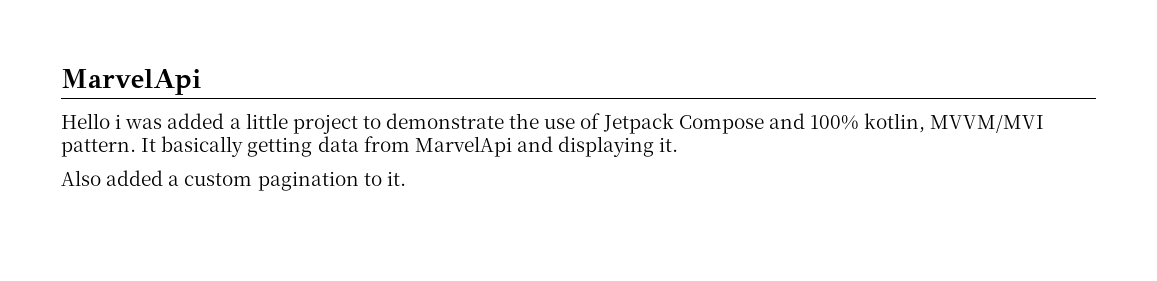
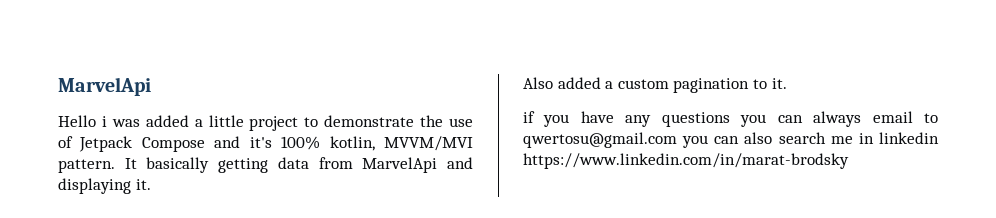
- Hello i was added a little project to demonstrate the use of Jetpack Compose and 100% kotlin, MVVM/MVI pattern.
+ Hello i was added a little project to demonstrate the use of Jetpack Compose and it's 100% kotlin, MVVM/MVI pattern.
+ if you have any questions you can always email to qwertosu@gmail.com you can also search me in linkedin https://www.linkedin.com/in/marat-brodsky

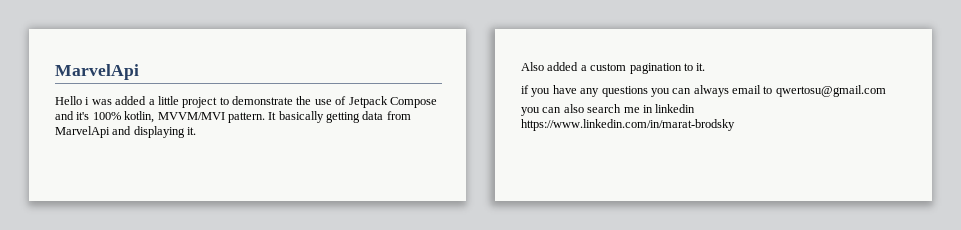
- if you have any questions you can always email to qwertosu@gmail.com you can also search me in linkedin https://www.linkedin.com/in/marat-brodsky
+ if you have any questions you can always email to qwertosu@gmail.com
+ you can also search me in linkedin https://www.linkedin.com/in/marat-brodsky

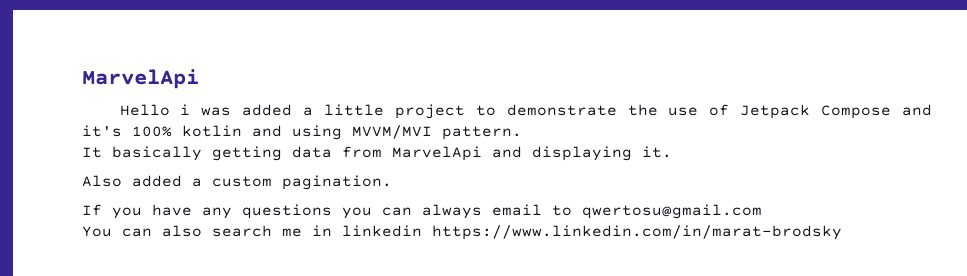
- Hello i was added a little project to demonstrate the use of Jetpack Compose and it's 100% kotlin, MVVM/MVI pattern. It basically getting data from MarvelApi and displaying it.
+ Hello i was added a little project to demonstrate the use of Jetpack Compose and it's 100% kotlin and using MVVM/MVI pattern.
+ It basically getting data from MarvelApi and displaying it.
- Also added a custom pagination to it.
- if you have any questions you can always email to qwertosu@gmail.com
+ Also added a custom pagination.
+ If you have any questions you can always email to qwertosu@gmail.com
- you can also search me in linkedin https://www.linkedin.com/in/marat-brodsky
+ You can also search me in linkedin https://www.linkedin.com/in/marat-brodsky

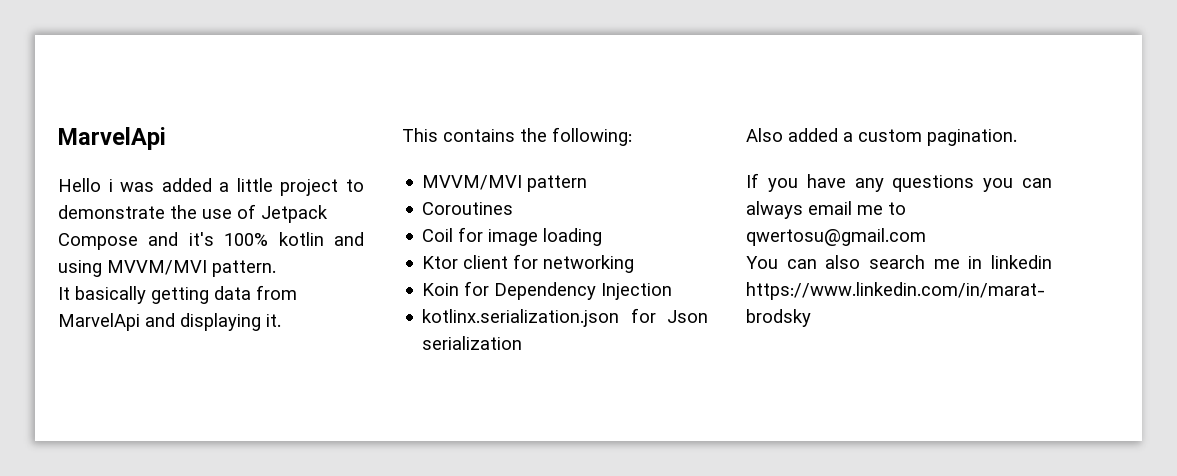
+ This contains the following:
+ MVVM/MVI pattern
+ Coroutines
+ Coil for image loading
+ Ktor client for networking
+ Koin for Dependency Injection
+ kotlinx.serialization.json for Json serialization
- If you have any questions you can always email to qwertosu@gmail.com
+ If you have any questions you can always email me to qwertosu@gmail.com

